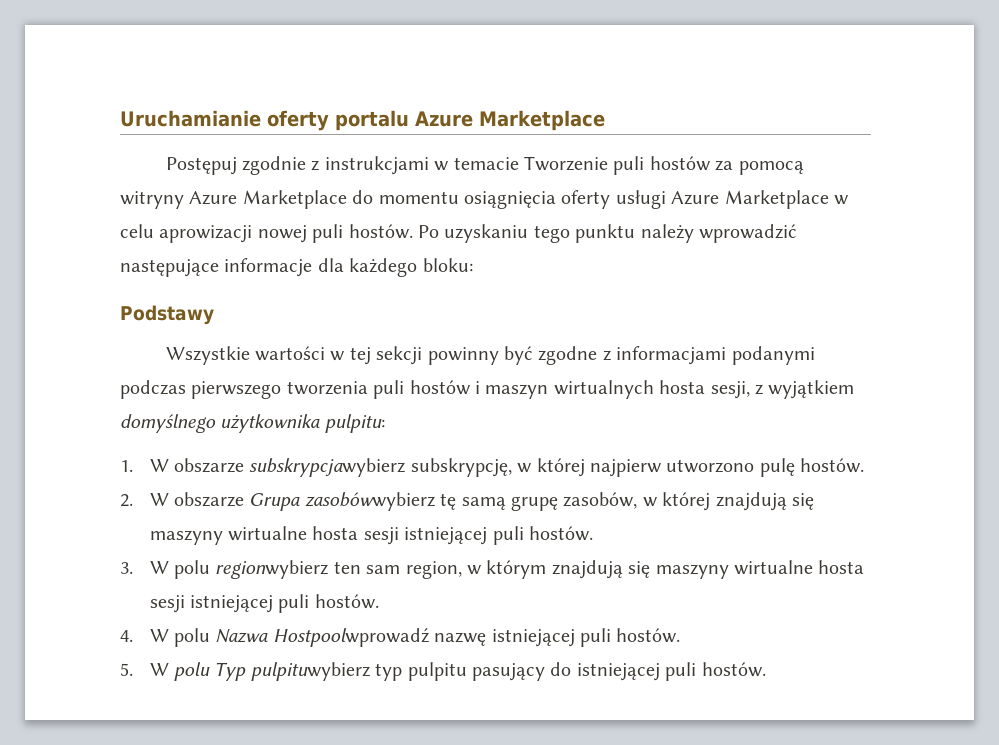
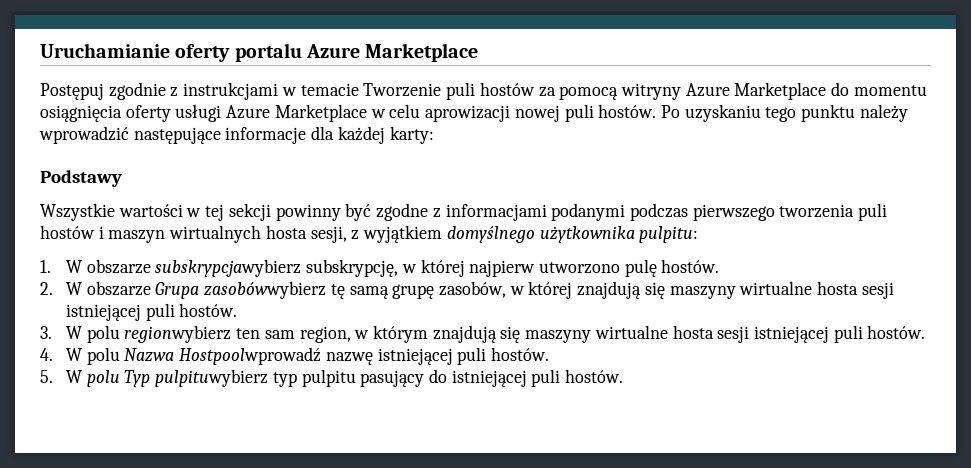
- Po uzyskaniu tego punktu należy wprowadzić następujące informacje dla każdego bloku:
+ Po uzyskaniu tego punktu należy wprowadzić następujące informacje dla każdej karty:

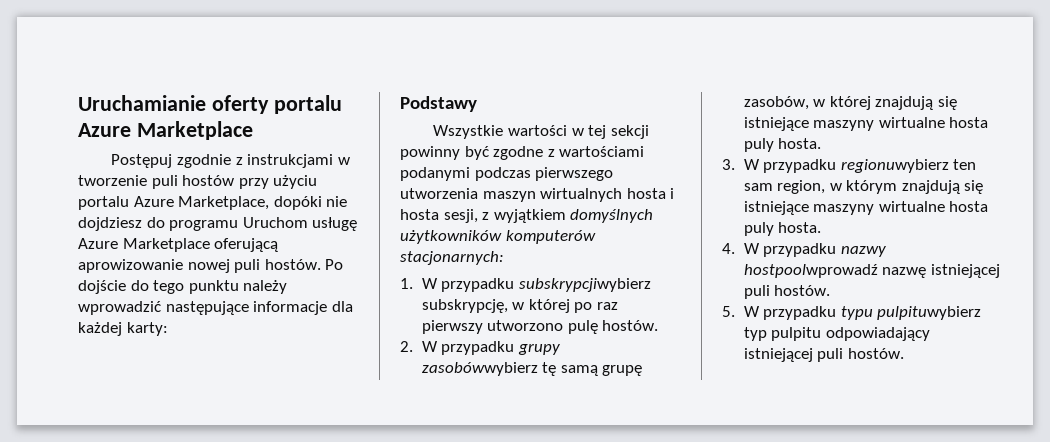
- Postępuj zgodnie z instrukcjami w temacie Tworzenie puli hostów za pomocą witryny Azure Marketplace do momentu osiągnięcia oferty usługi Azure Marketplace w celu aprowizacji nowej puli hostów.
+ Postępuj zgodnie z instrukcjami w tworzenie puli hostów przy użyciu portalu Azure Marketplace, dopóki nie dojdziesz do programu Uruchom usługę Azure Marketplace oferującą aprowizowanie nowej puli hostów.
- Po uzyskaniu tego punktu należy wprowadzić następujące informacje dla każdej karty:
+ Po dojście do tego punktu należy wprowadzić następujące informacje dla każdej karty:
- Wszystkie wartości w tej sekcji powinny być zgodne z informacjami podanymi podczas pierwszego tworzenia puli hostów i maszyn wirtualnych hosta sesji, z wyjątkiem domyślnego użytkownika pulpitu:
+ Wszystkie wartości w tej sekcji powinny być zgodne z wartościami podanymi podczas pierwszego utworzenia maszyn wirtualnych hosta i hosta sesji, z wyjątkiem domyślnych użytkowników komputerów stacjonarnych:
- 1. W obszarze subskrypcjawybierz subskrypcję, w której najpierw utworzono pulę hostów.
+ 1. W przypadku subskrypcjiwybierz subskrypcję, w której po raz pierwszy utworzono pulę hostów.
- 2. W obszarze Grupa zasobówwybierz tę samą grupę zasobów, w której znajdują się maszyny wirtualne hosta sesji istniejącej puli hostów.
+ 2. W przypadku grupy zasobówwybierz tę samą grupę zasobów, w której znajdują się istniejące maszyny wirtualne hosta puly hosta.
- 3. W polu regionwybierz ten sam region, w którym znajdują się maszyny wirtualne hosta sesji istniejącej puli hostów.
+ 3. W przypadku regionuwybierz ten sam region, w którym znajdują się istniejące maszyny wirtualne hosta puly hosta.
- 4. W polu Nazwa Hostpoolwprowadź nazwę istniejącej puli hostów.
+ 4. W przypadku nazwy hostpoolwprowadź nazwę istniejącej puli hostów.
- 5. W polu Typ pulpituwybierz typ pulpitu pasujący do istniejącej puli hostów.
+ 5. W przypadku typu pulpituwybierz typ pulpitu odpowiadający istniejącej puli hostów.

